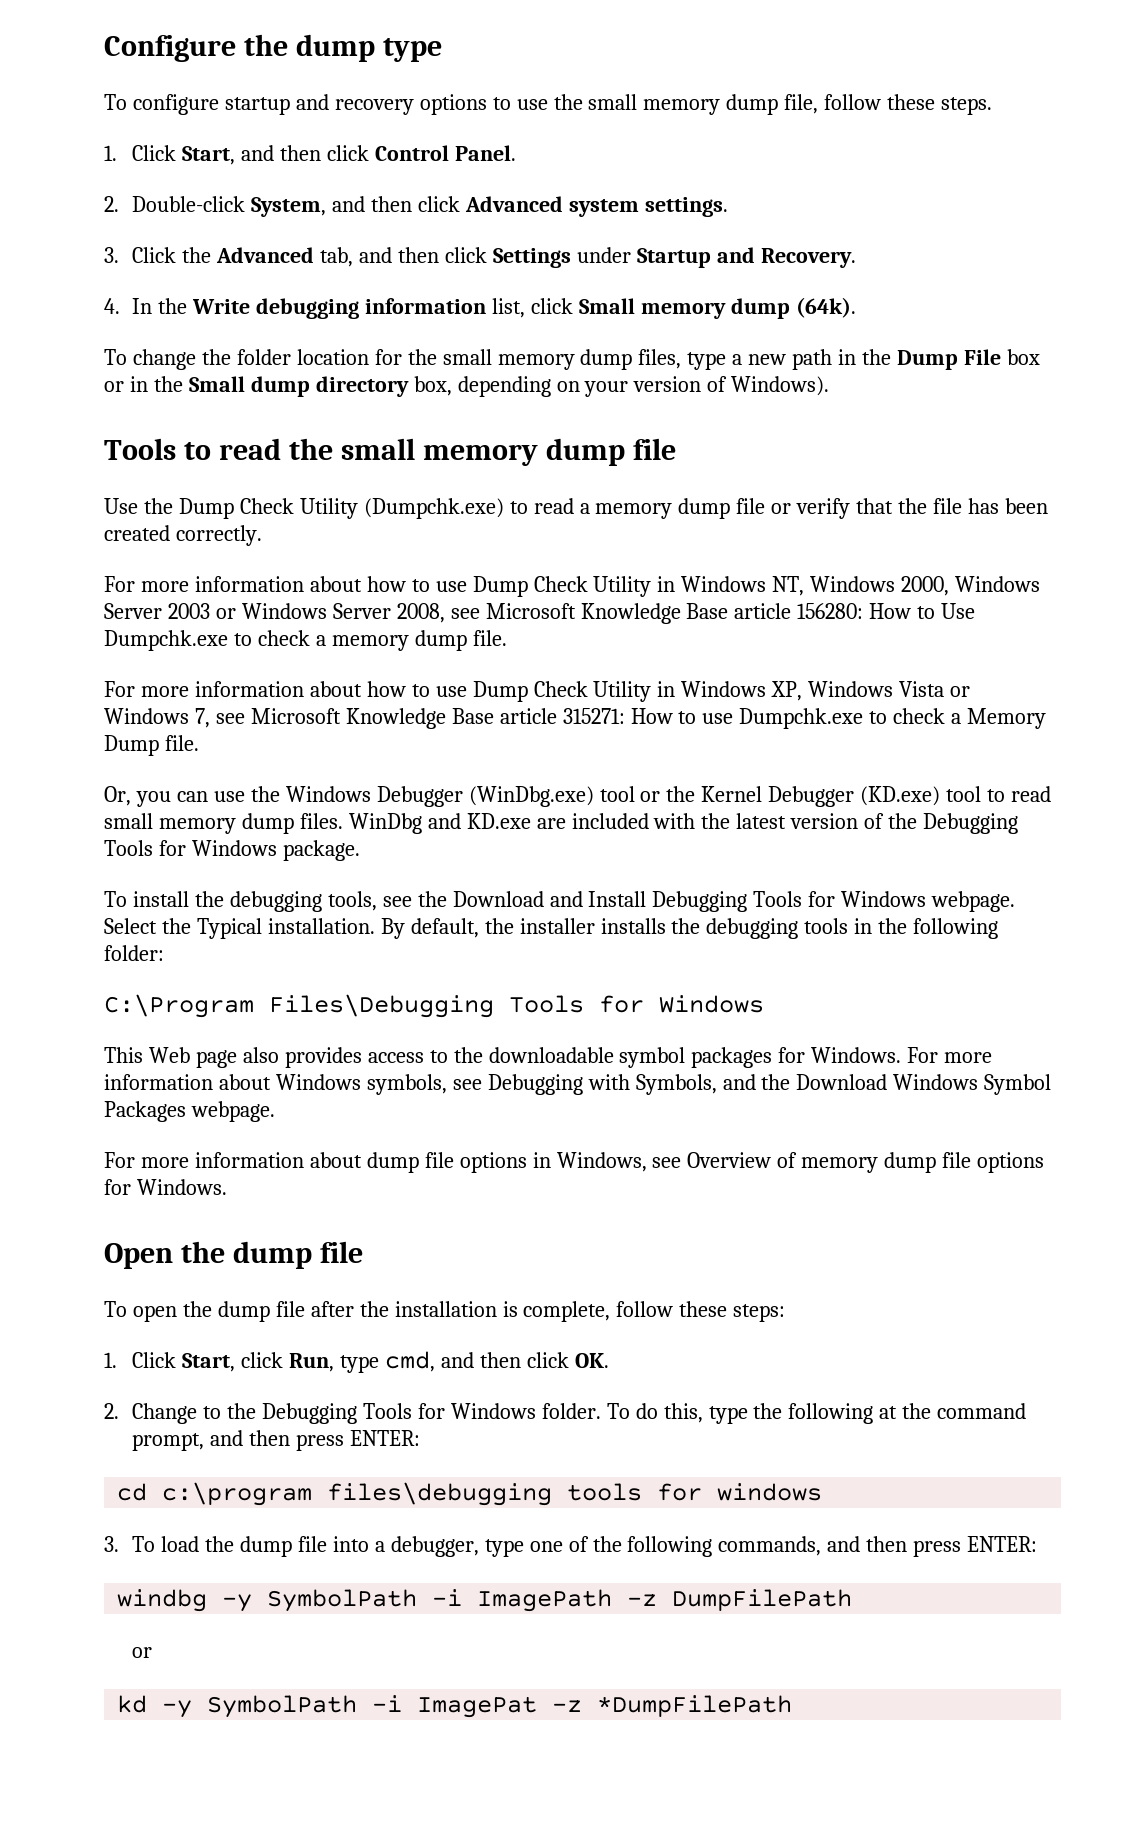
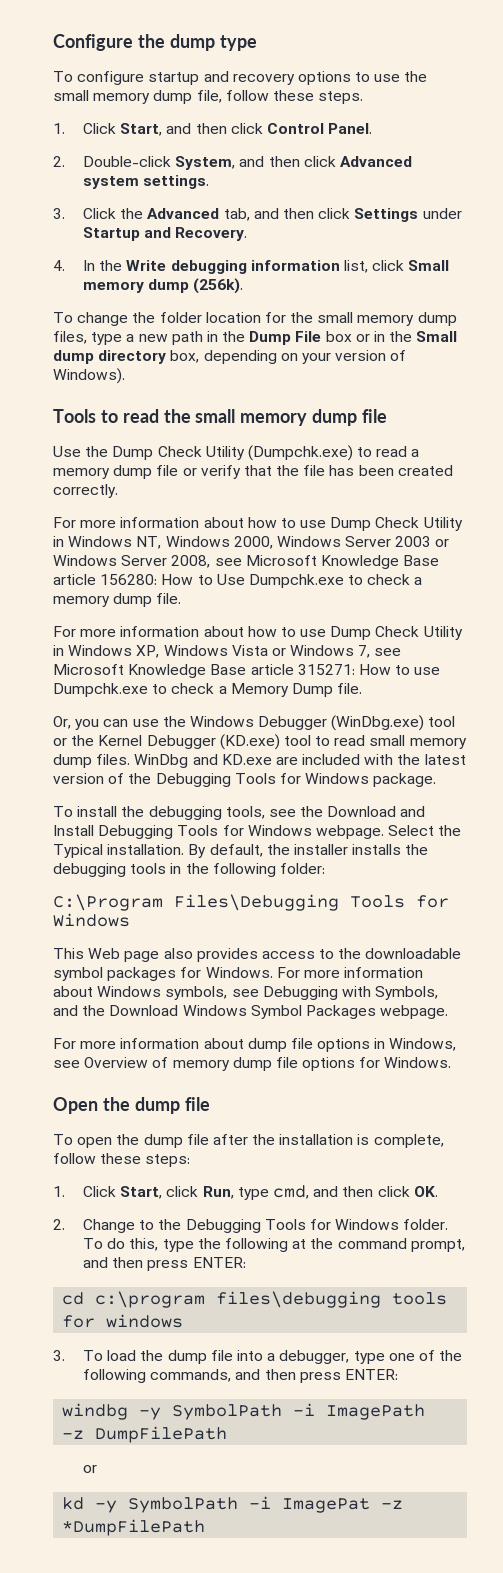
- 4. In the Write debugging information list, click Small memory dump (64k).
+ 4. In the Write debugging information list, click Small memory dump (256k).

